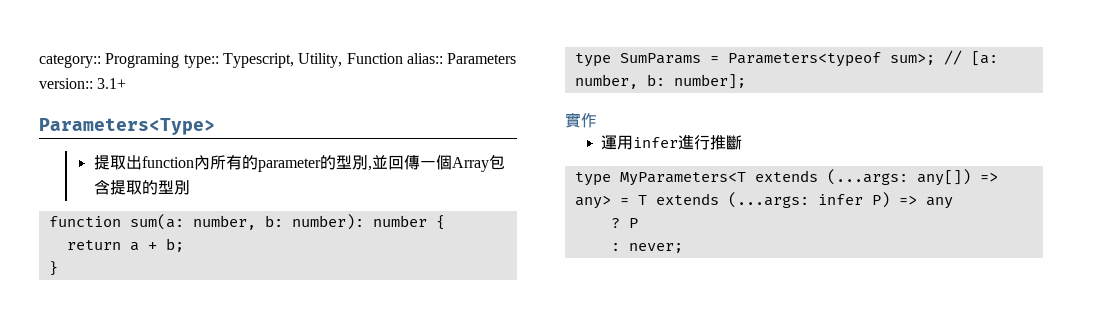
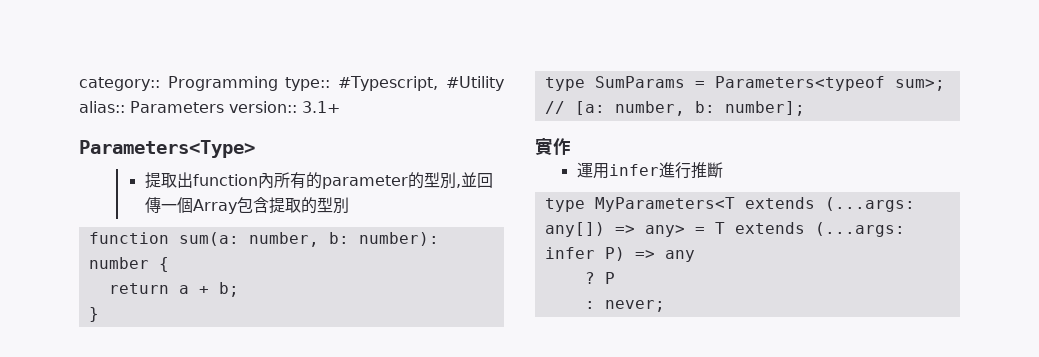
- category:: Programing type:: Typescript, Utility, Function alias:: Parameters version:: 3.1+
+ category:: Programming type:: #Typescript, #Utility alias:: Parameters version:: 3.1+

